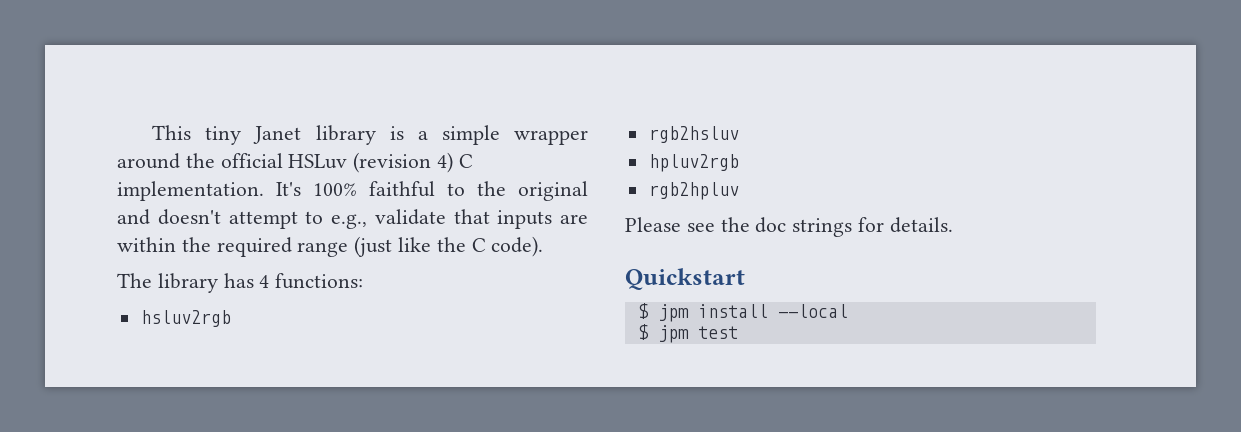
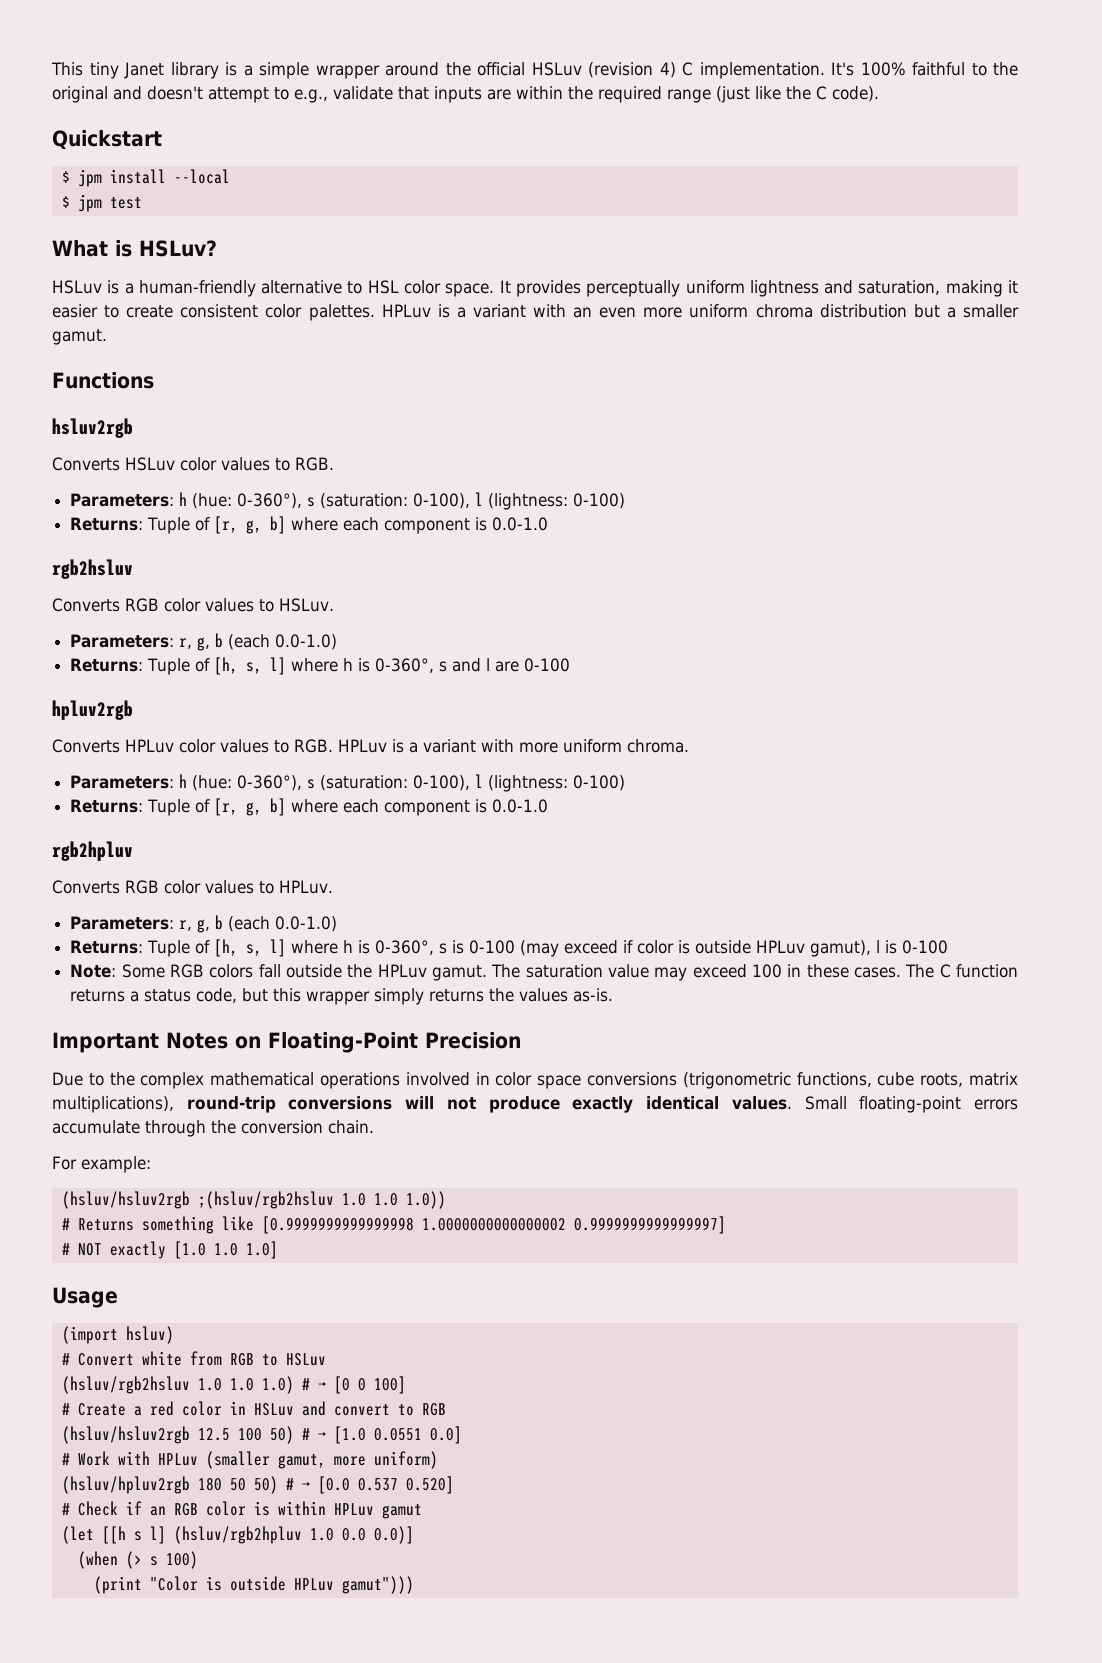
- The library has 4 functions:
- hsluv2rgb
- rgb2hsluv
- hpluv2rgb
- rgb2hpluv
- Please see the doc strings for details.
+ What is HSLuv?
+ HSLuv is a human-friendly alternative to HSL color space. It provides perceptually uniform lightness and saturation, making it easier to create consistent color palettes. HPLuv is a variant with an even more uniform chroma distribution but a smaller gamut.
+ Functions
+ hsluv2rgb
+ Converts HSLuv color values to RGB.
+ Parameters: h (hue: 0-360°), s (saturation: 0-100), l (lightness: 0-100)
+ Returns: Tuple of [r, g, b] where each component is 0.0-1.0
+ rgb2hsluv
+ Converts RGB color values to HSLuv.
+ Parameters: r, g, b (each 0.0-1.0)
+ Returns: Tuple of [h, s, l] where h is 0-360°, s and l are 0-100
+ hpluv2rgb
+ Converts HPLuv color values to RGB. HPLuv is a variant with more uniform chroma.
+ Parameters: h (hue: 0-360°), s (saturation: 0-100), l (lightness: 0-100)
+ Returns: Tuple of [r, g, b] where each component is 0.0-1.0
+ rgb2hpluv
+ Converts RGB color values to HPLuv.
+ Parameters: r, g, b (each 0.0-1.0)
+ Returns: Tuple of [h, s, l] where h is 0-360°, s is 0-100 (may exceed if color is outside HPLuv gamut), l is 0-100
+ Note: Some RGB colors fall outside the HPLuv gamut. The saturation value may exceed 100 in these cases. The C function returns a status code, but this wrapper simply returns the values as-is.
+ Important Notes on Floating-Point Precision
+ Due to the complex mathematical operations involved in color space conversions (trigonometric functions, cube roots, matrix multiplications), round-trip conversions will not produce exactly identical values. Small floating-point errors accumulate through the conversion chain.
+ For example:
+ (hsluv/hsluv2rgb ;(hsluv/rgb2hsluv 1.0 1.0 1.0))
+ # Returns something like [0.9999999999999998 1.0000000000000002 0.9999999999999997]
+ # NOT exactly [1.0 1.0 1.0]
+ Usage
+ (import hsluv)
+ # Convert white from RGB to HSLuv
+ (hsluv/rgb2hsluv 1.0 1.0 1.0) # → [0 0 100]
+ # Create a red color in HSLuv and convert to RGB
+ (hsluv/hsluv2rgb 12.5 100 50) # → [1.0 0.0551 0.0]
+ # Work with HPLuv (smaller gamut, more uniform)
+ (hsluv/hpluv2rgb 180 50 50) # → [0.0 0.537 0.520]
+ # Check if an RGB color is within HPLuv gamut
+ (let [[h s l] (hsluv/rgb2hpluv 1.0 0.0 0.0)]
+ (when (> s 100)
+ (print "Color is outside HPLuv gamut")))

